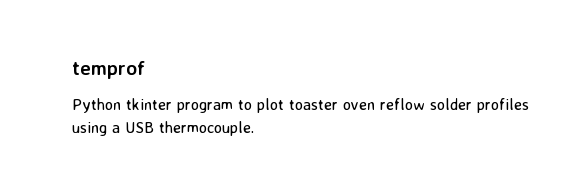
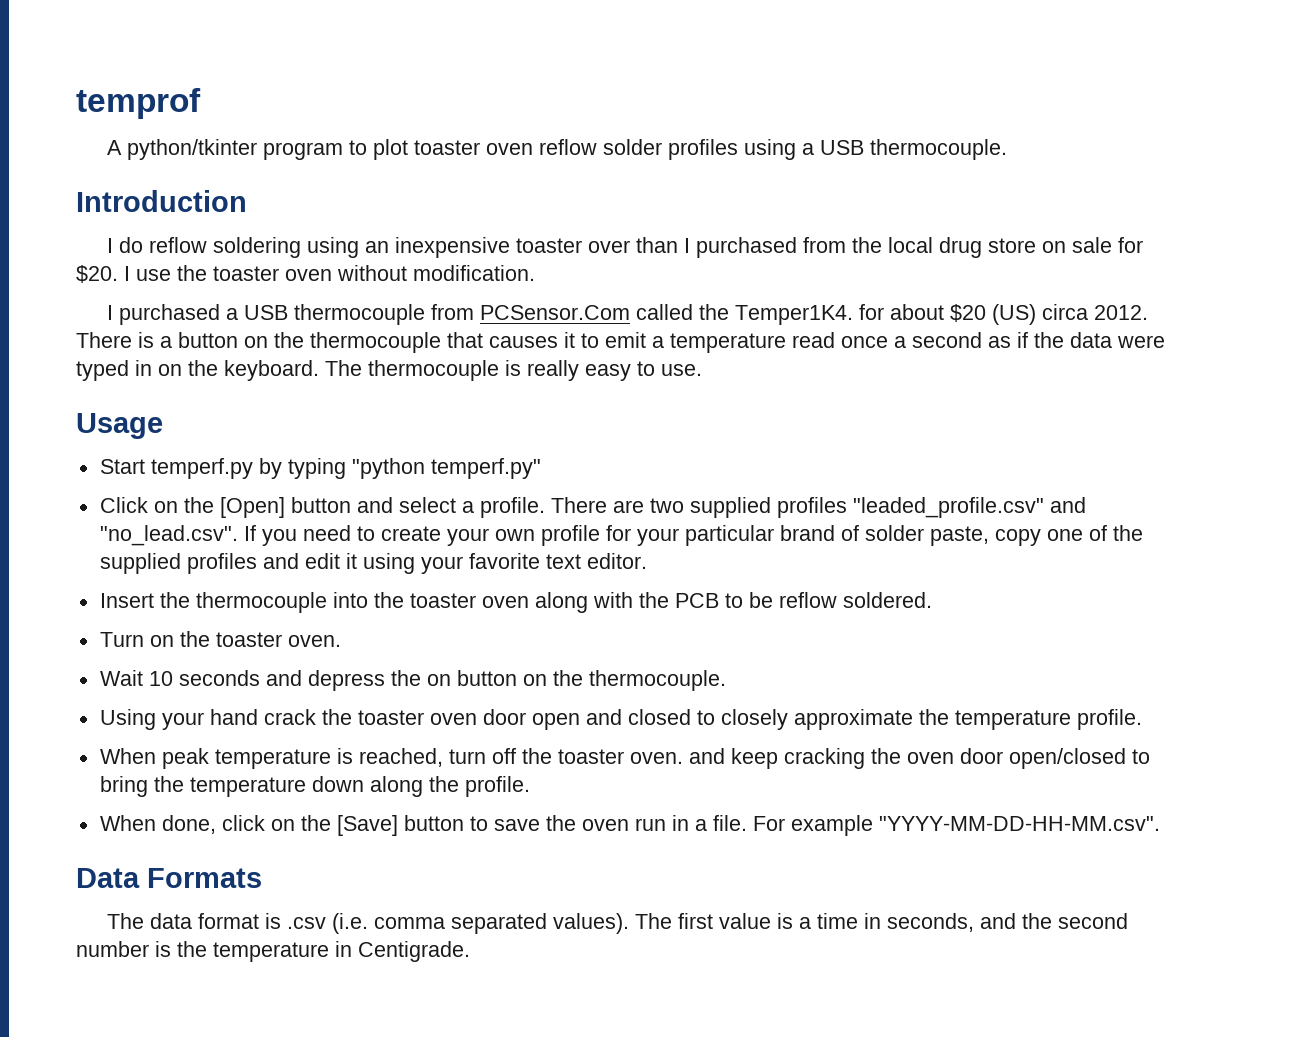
- Python tkinter program to plot toaster oven reflow solder profiles using a USB thermocouple.
+ A python/tkinter program to plot toaster oven reflow solder profiles using a USB thermocouple.
+ Introduction
+ I do reflow soldering using an inexpensive toaster over than I purchased from the local drug store on sale for $20. I use the toaster oven without modification.
+ I purchased a USB thermocouple from PCSensor.Com called the Temper1K4. for about $20 (US) circa 2012. There is a button on the thermocouple that causes it to emit a temperature read once a second as if the data were typed in on the keyboard. The thermocouple is really easy to use.
+ Usage
+ Start temperf.py by typing "python temperf.py"
+ Click on the [Open] button and select a profile. There are two supplied profiles "leaded_profile.csv" and "no_lead.csv". If you need to create your own profile for your particular brand of solder paste, copy one of the supplied profiles and edit it using your favorite text editor.
+ Insert the thermocouple into the toaster oven along with the PCB to be reflow soldered.
+ Turn on the toaster oven.
+ Wait 10 seconds and depress the on button on the thermocouple.
+ Using your hand crack the toaster oven door open and closed to closely approximate the temperature profile.
+ When peak temperature is reached, turn off the toaster oven. and keep cracking the oven door open/closed to bring the temperature down along the profile.
+ When done, click on the [Save] button to save the oven run in a file. For example "YYYY-MM-DD-HH-MM.csv".
+ Data Formats
+ The data format is .csv (i.e. comma separated values). The first value is a time in seconds, and the second number is the temperature in Centigrade.

